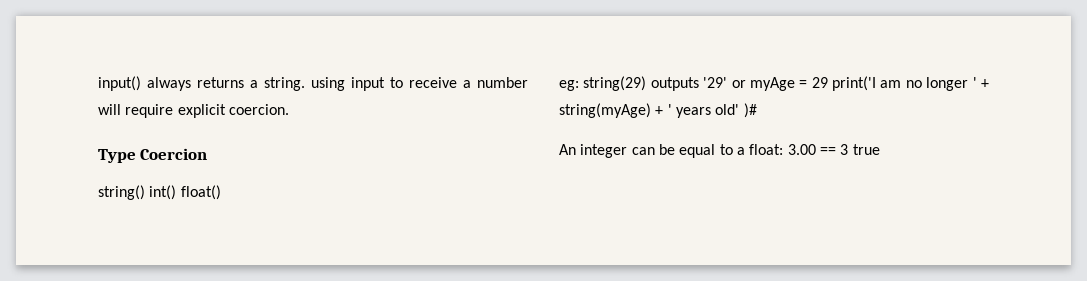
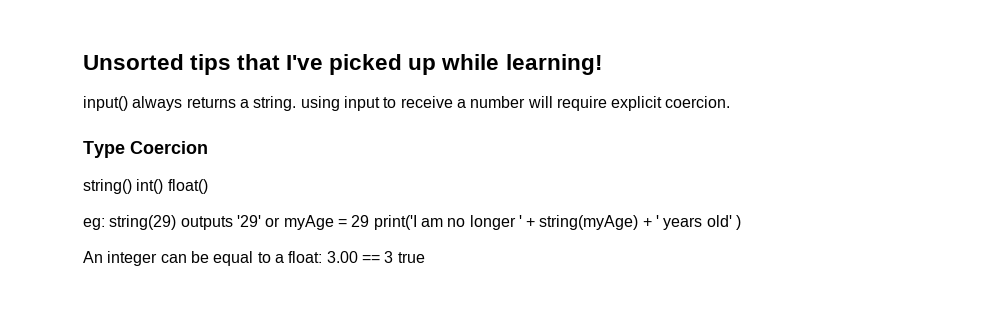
+ Unsorted tips that I've picked up while learning!
- eg: string(29) outputs '29' or myAge = 29 print('I am no longer ' + string(myAge) + ' years old' )#
+ eg: string(29) outputs '29' or myAge = 29 print('I am no longer ' + string(myAge) + ' years old' )

